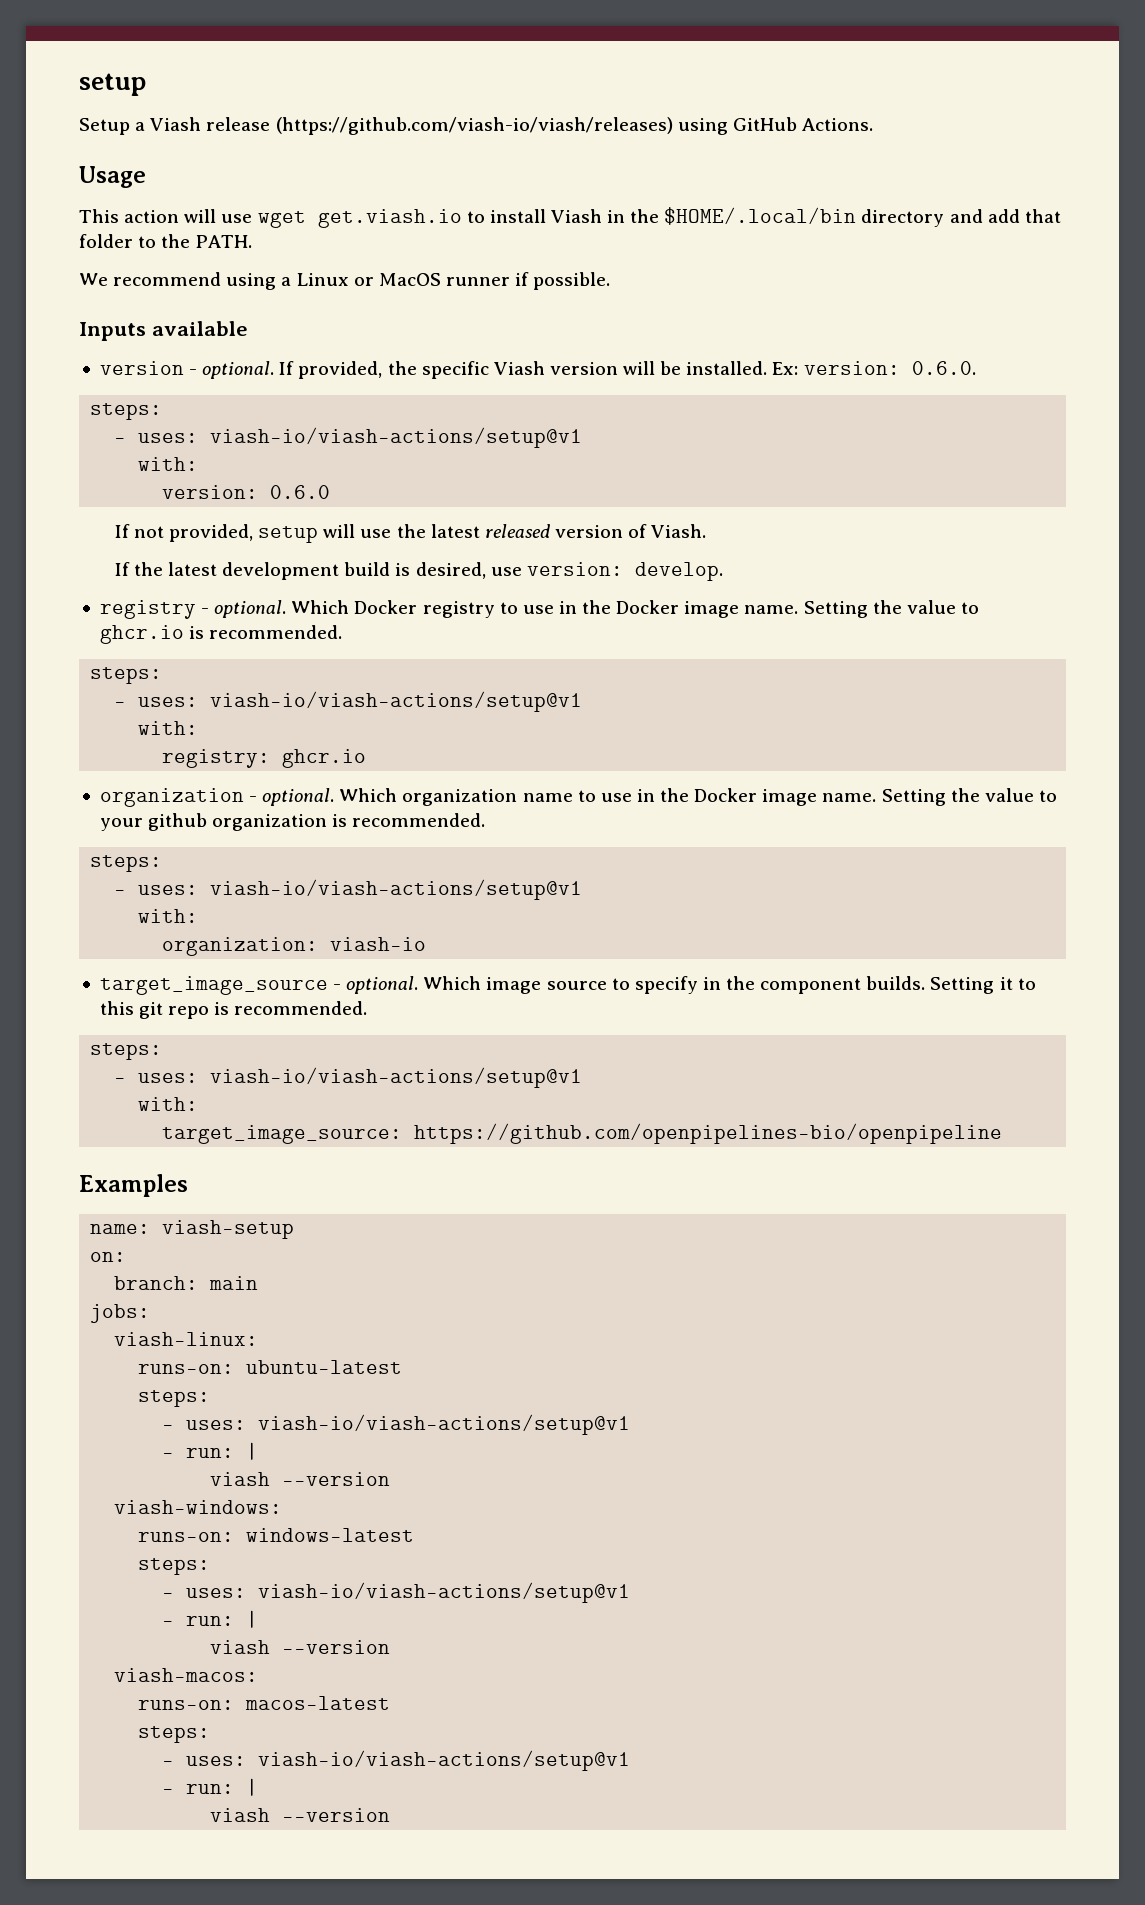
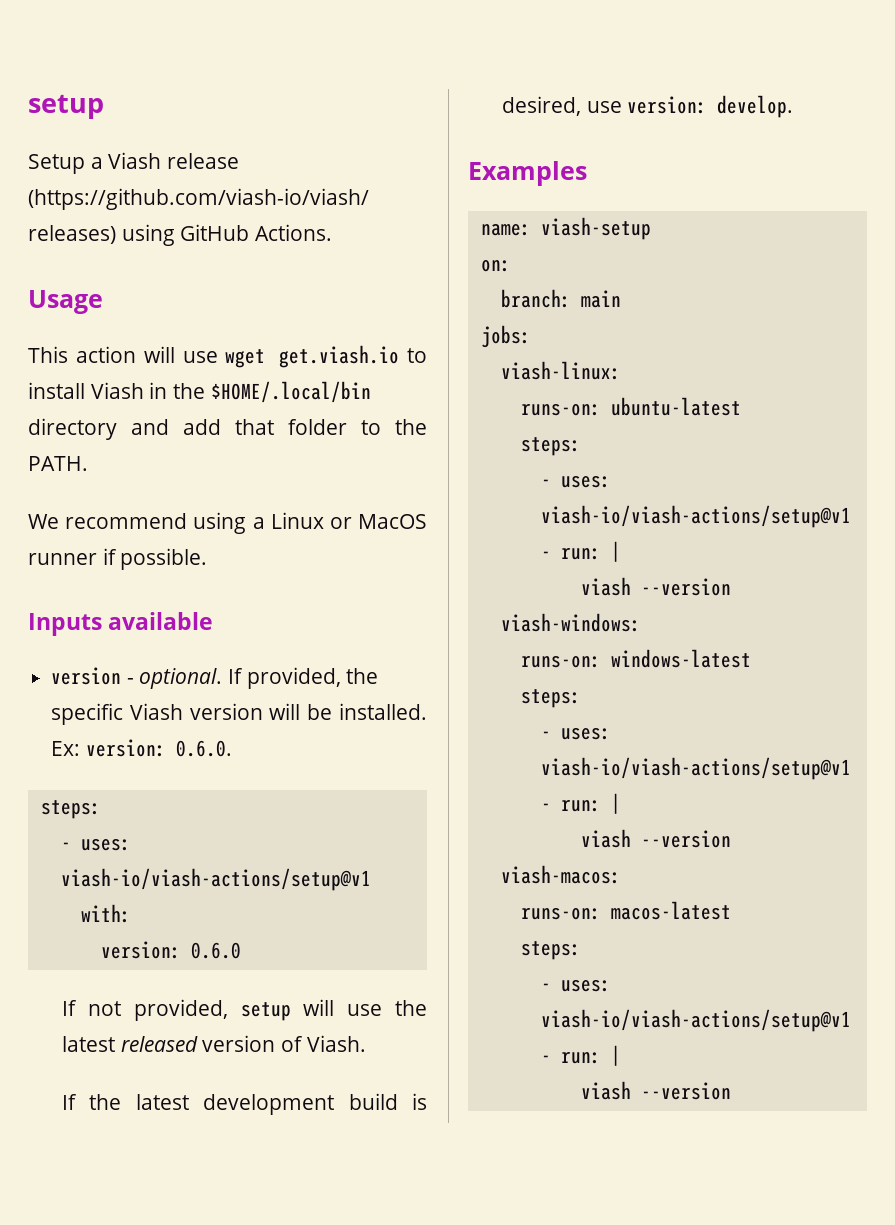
- registry - optional. Which Docker registry to use in the Docker image name. Setting the value to ghcr.io is recommended.
- steps:
- - uses: viash-io/viash-actions/setup@v1
- with:
- registry: ghcr.io
- organization - optional. Which organization name to use in the Docker image name. Setting the value to your github organization is recommended.
- steps:
- - uses: viash-io/viash-actions/setup@v1
- with:
- organization: viash-io
- target_image_source - optional. Which image source to specify in the component builds. Setting it to this git repo is recommended.
- steps:
- - uses: viash-io/viash-actions/setup@v1
- with:
- target_image_source: https://github.com/openpipelines-bio/openpipeline

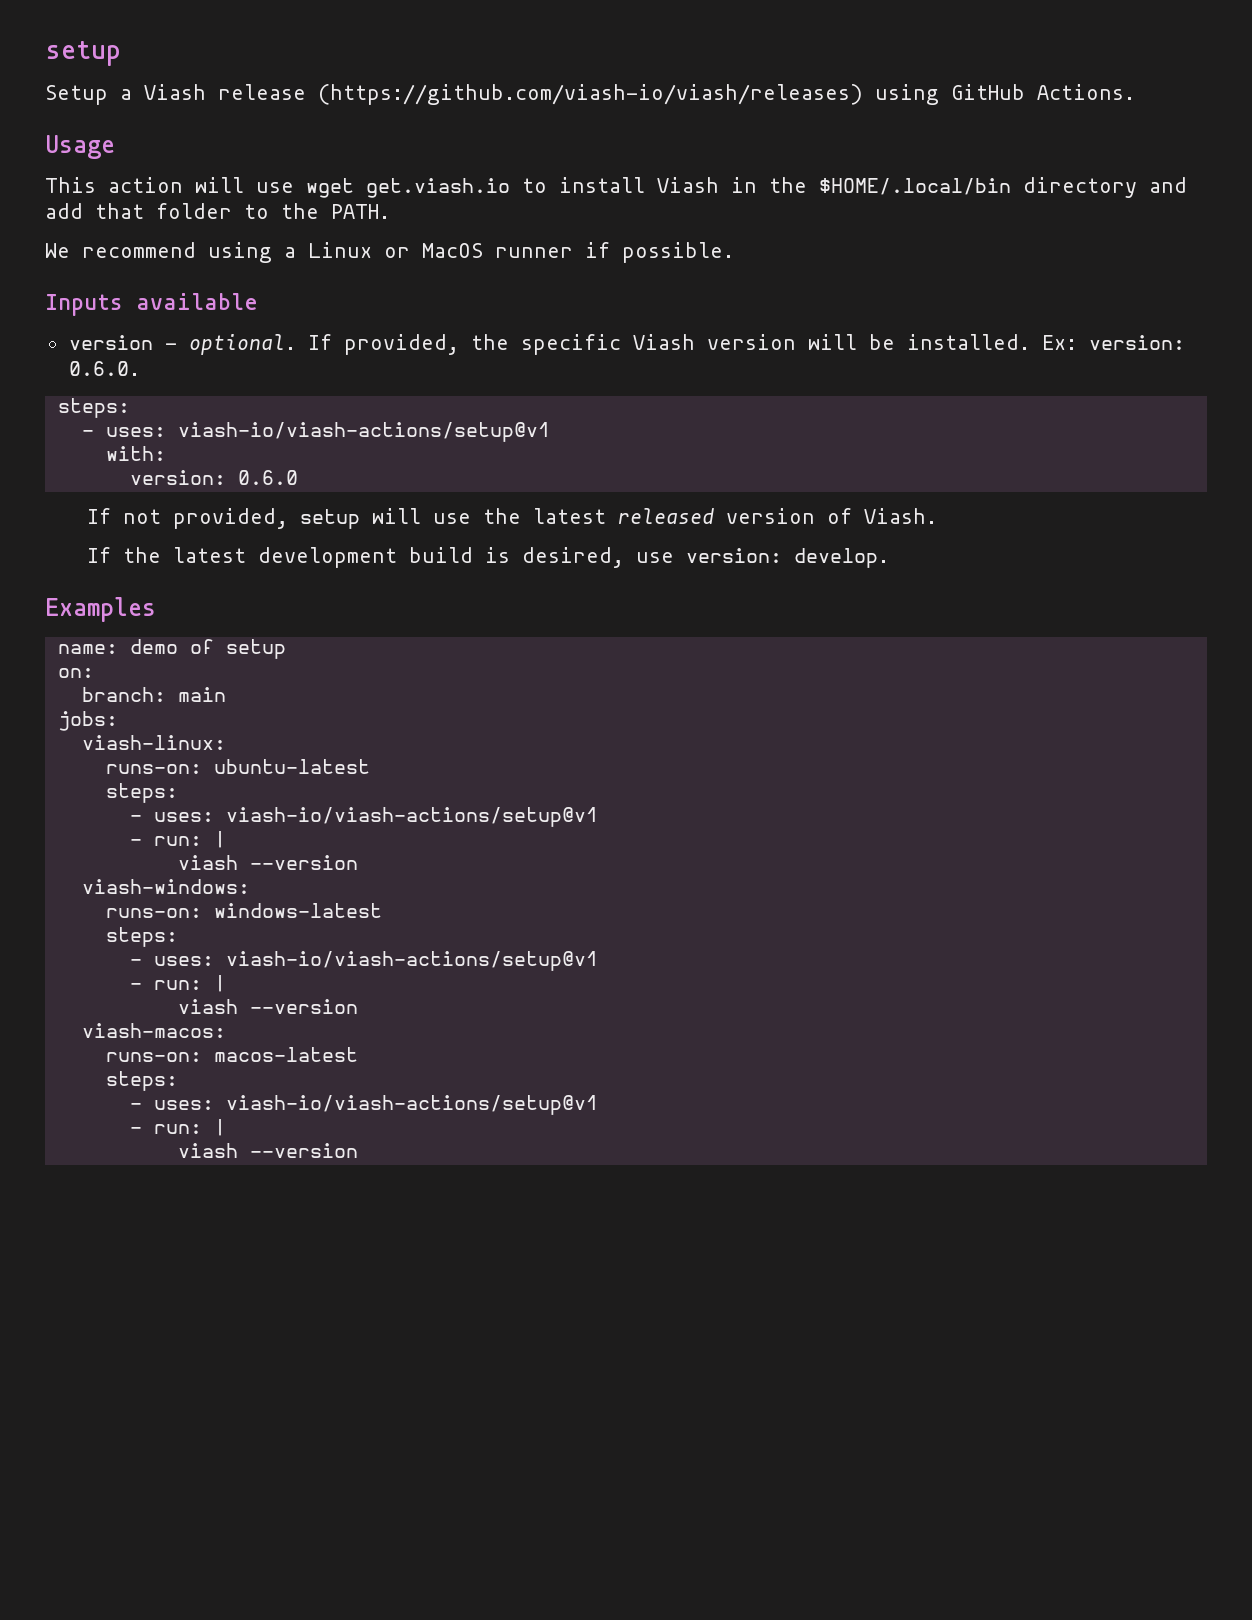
- name: viash-setup
+ name: demo of setup

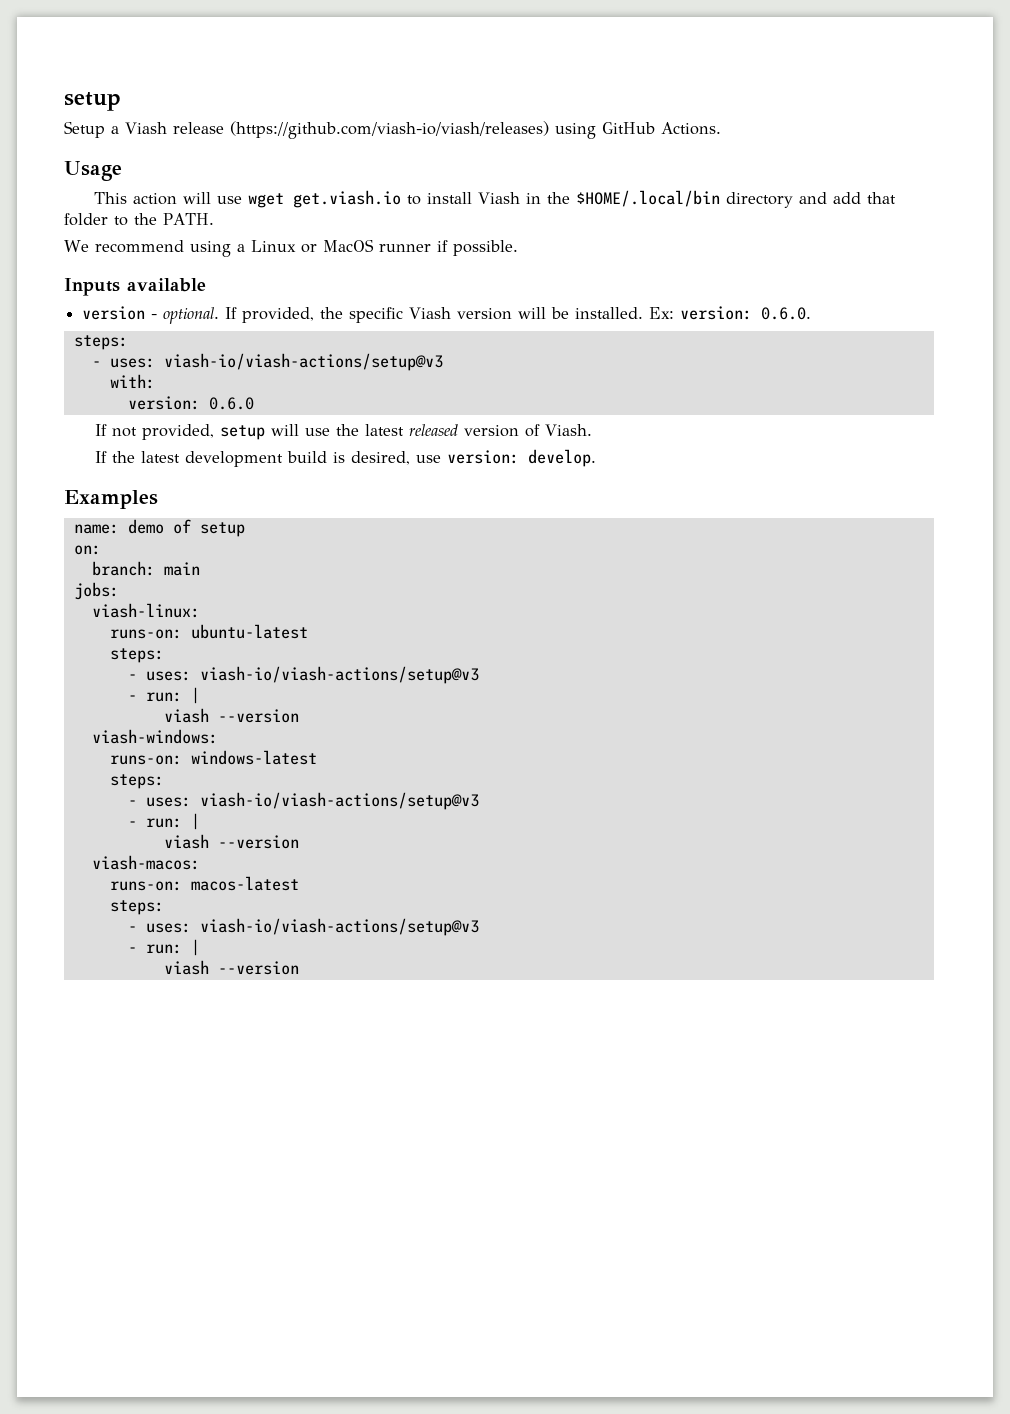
  Ex: version: 0.6.0.
  steps:
- - uses: viash-io/viash-actions/setup@v1
+ - uses: viash-io/viash-actions/setup@v3
  runs-on: ubuntu-latest
  steps:
- - uses: viash-io/viash-actions/setup@v1
+ - uses: viash-io/viash-actions/setup@v3
  runs-on: windows-latest
  steps:
- - uses: viash-io/viash-actions/setup@v1
+ - uses: viash-io/viash-actions/setup@v3
  runs-on: macos-latest
  steps:
- - uses: viash-io/viash-actions/setup@v1
+ - uses: viash-io/viash-actions/setup@v3

